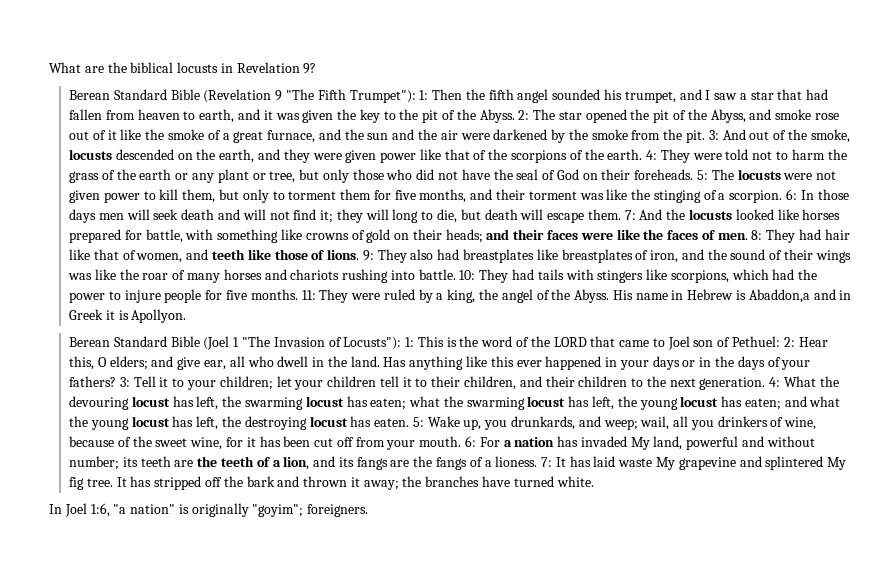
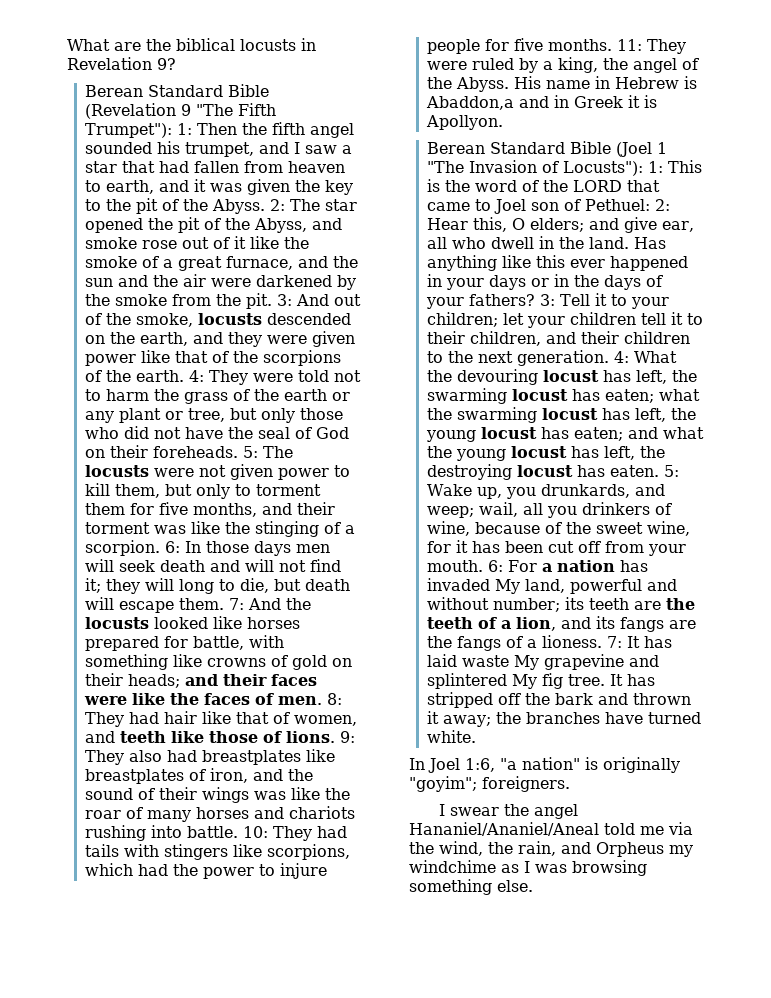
+ I swear the angel Hananiel/Ananiel/Aneal told me via the wind, the rain, and Orpheus my windchime as I was browsing something else.

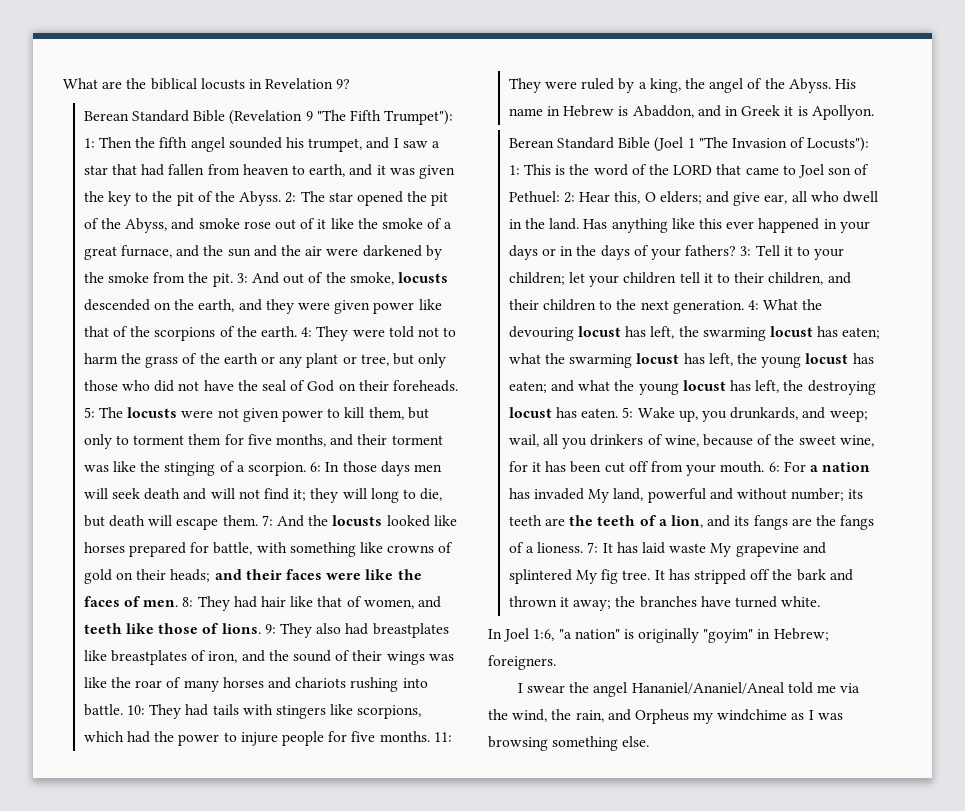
- His name in Hebrew is Abaddon,a and in Greek it is Apollyon.
+ His name in Hebrew is Abaddon, and in Greek it is Apollyon.
- In Joel 1:6, "a nation" is originally "goyim"; foreigners.
+ In Joel 1:6, "a nation" is originally "goyim" in Hebrew; foreigners.

